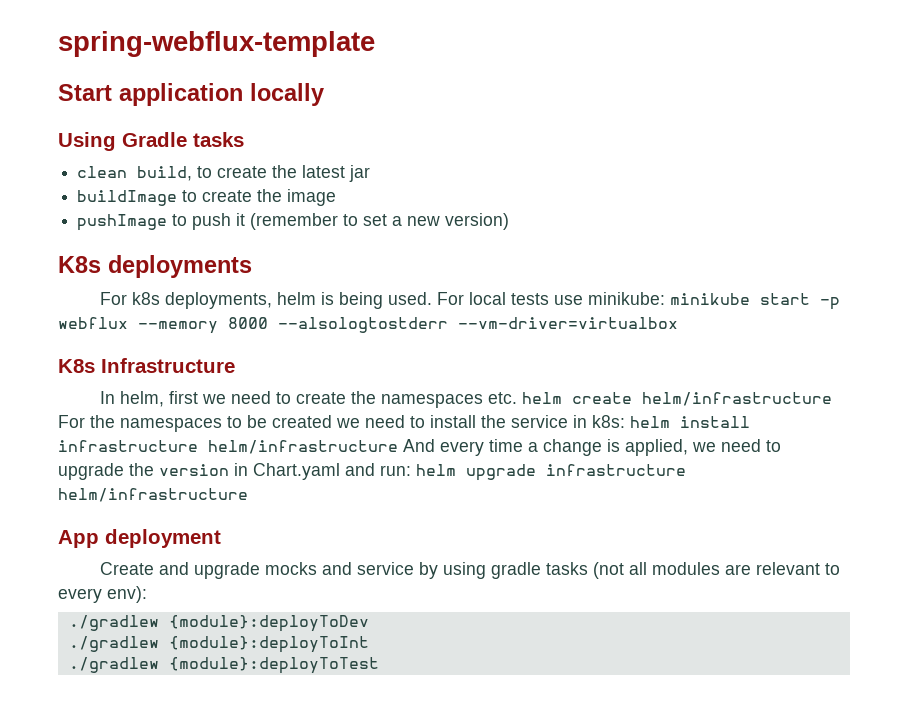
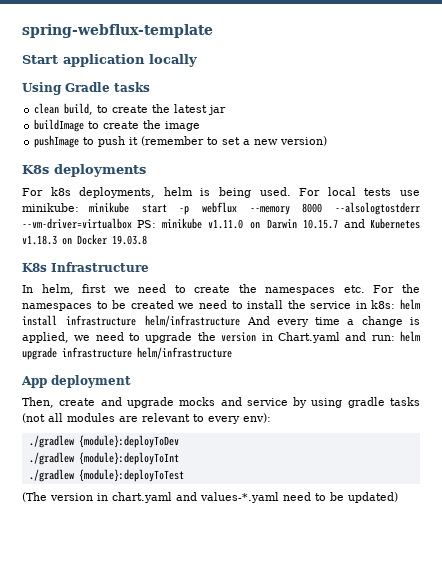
- For local tests use minikube: minikube start -p webflux --memory 8000 --alsologtostderr --vm-driver=virtualbox
+ For local tests use minikube: minikube start -p webflux --memory 8000 --alsologtostderr --vm-driver=virtualbox PS: minikube v1.11.0 on Darwin 10.15.7 and Kubernetes v1.18.3 on Docker 19.03.8
- In helm, first we need to create the namespaces etc. helm create helm/infrastructure For the namespaces to be created we need to install the service in k8s: helm install infrastructure helm/infrastructure And every time a change is applied, we need to upgrade the version in Chart.yaml and run: helm upgrade infrastructure helm/infrastructure
+ In helm, first we need to create the namespaces etc. For the namespaces to be created we need to install the service in k8s: helm install infrastructure helm/infrastructure And every time a change is applied, we need to upgrade the version in Chart.yaml and run: helm upgrade infrastructure helm/infrastructure
- Create and upgrade mocks and service by using gradle tasks (not all modules are relevant to every env):
+ Then, create and upgrade mocks and service by using gradle tasks (not all modules are relevant to every env):
+ (The version in chart.yaml and values-*.yaml need to be updated)

